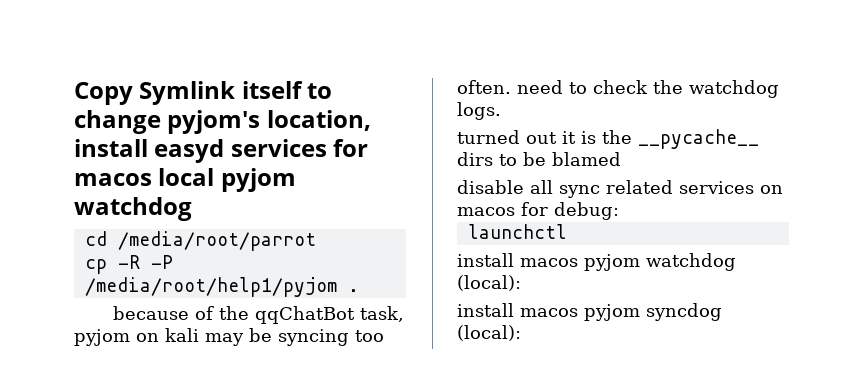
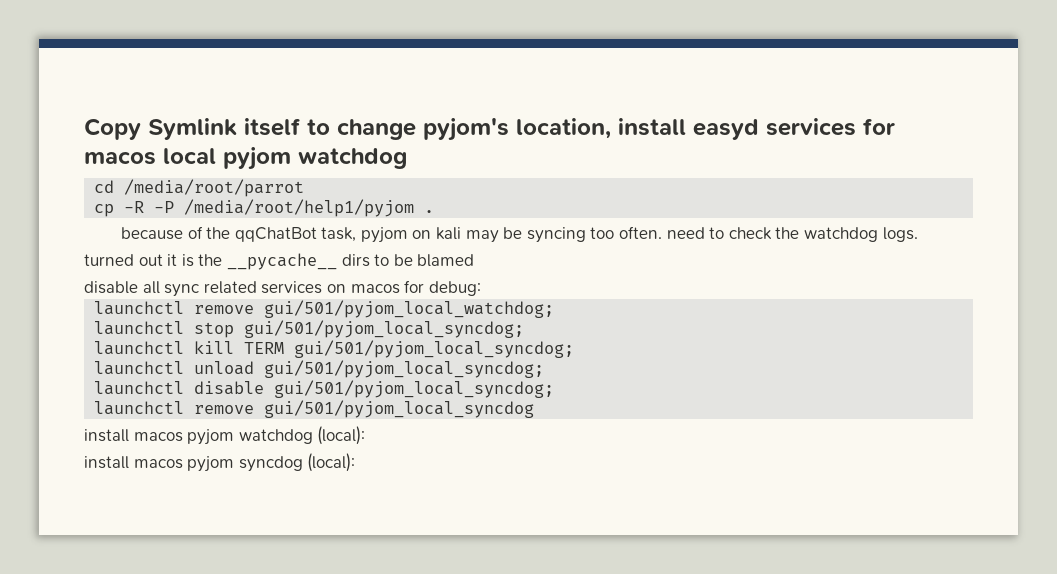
- launchctl
+ launchctl remove gui/501/pyjom_local_watchdog;
+ launchctl stop gui/501/pyjom_local_syncdog;
+ launchctl kill TERM gui/501/pyjom_local_syncdog;
+ launchctl unload gui/501/pyjom_local_syncdog;
+ launchctl disable gui/501/pyjom_local_syncdog;
+ launchctl remove gui/501/pyjom_local_syncdog

